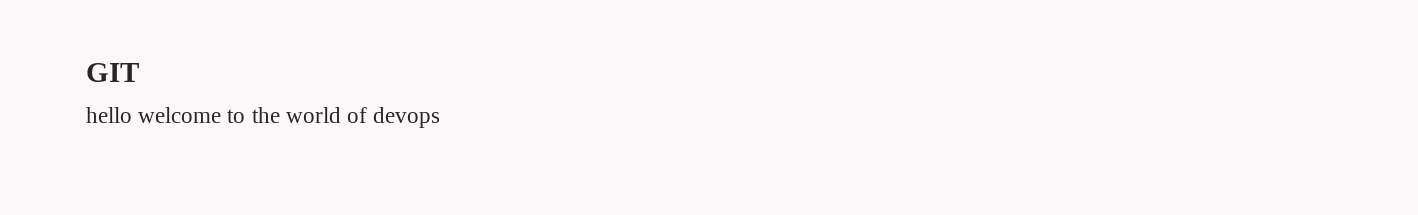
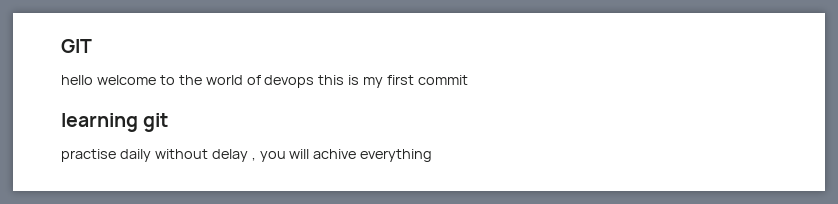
- hello welcome to the world of devops
+ hello welcome to the world of devops this is my first commit
+ learning git
+ practise daily without delay , you will achive everything

